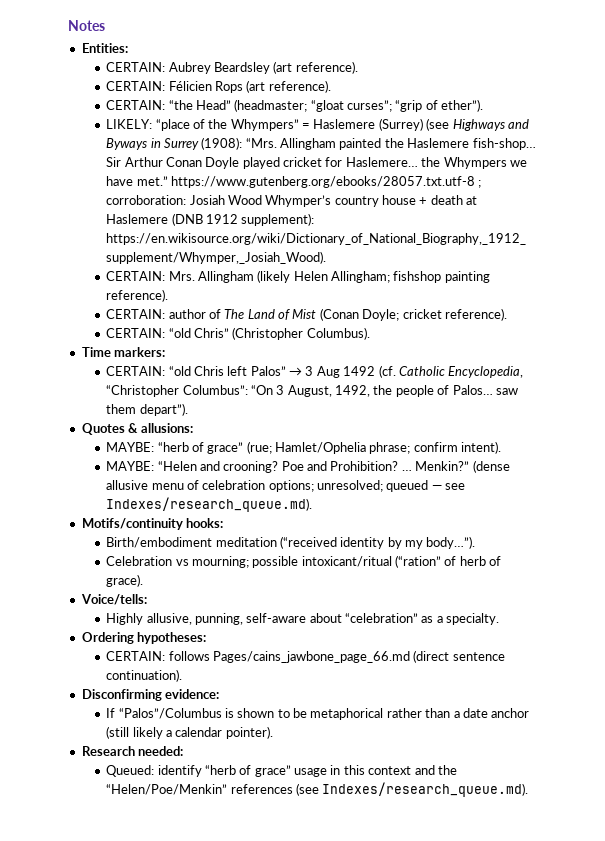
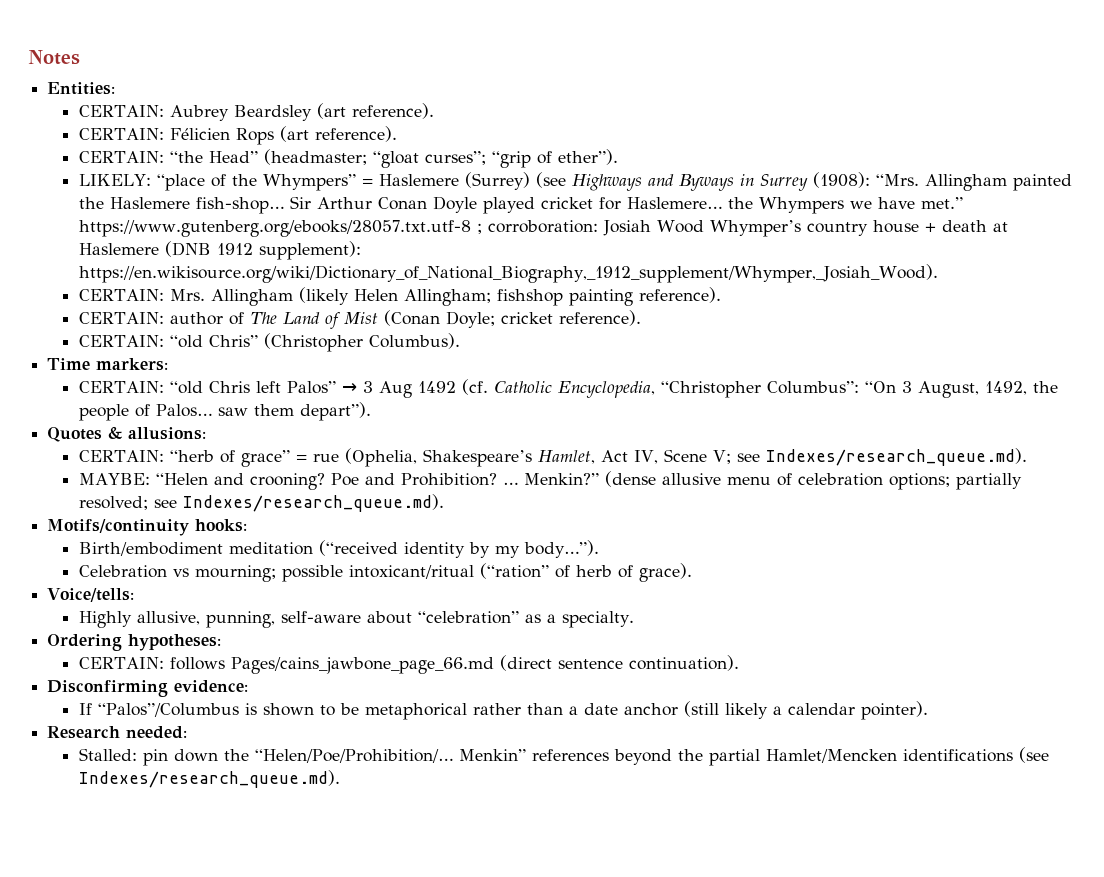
- MAYBE: “herb of grace” (rue; Hamlet/Ophelia phrase; confirm intent).
+ CERTAIN: “herb of grace” = rue (Ophelia, Shakespeare’s Hamlet, Act IV, Scene V; see Indexes/research_queue.md).
- (dense allusive menu of celebration options; unresolved; queued — see Indexes/research_queue.md).
+ (dense allusive menu of celebration options; partially resolved; see Indexes/research_queue.md).
- Queued: identify “herb of grace” usage in this context and the “Helen/Poe/Menkin” references (see Indexes/research_queue.md).
+ Stalled: pin down the “Helen/Poe/Prohibition/… Menkin” references beyond the partial Hamlet/Mencken identifications (see Indexes/research_queue.md).

